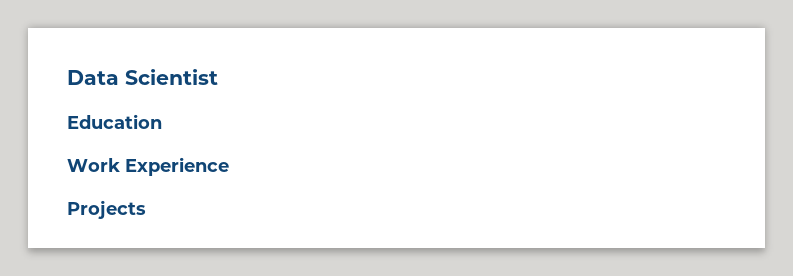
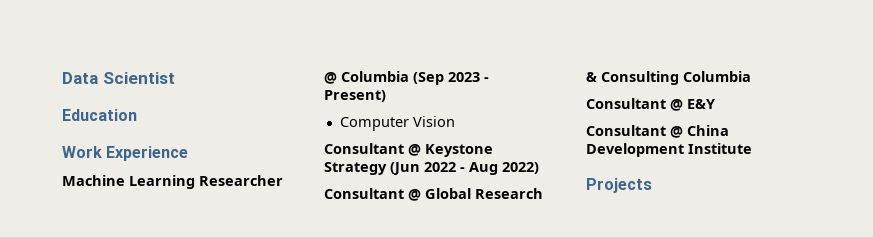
+ Machine Learning Researcher @ Columbia (Sep 2023 - Present)
+ Computer Vision
+ Consultant @ Keystone Strategy (Jun 2022 - Aug 2022)
+ Consultant @ Global Research & Consulting Columbia
+ Consultant @ E&Y
+ Consultant @ China Development Institute

